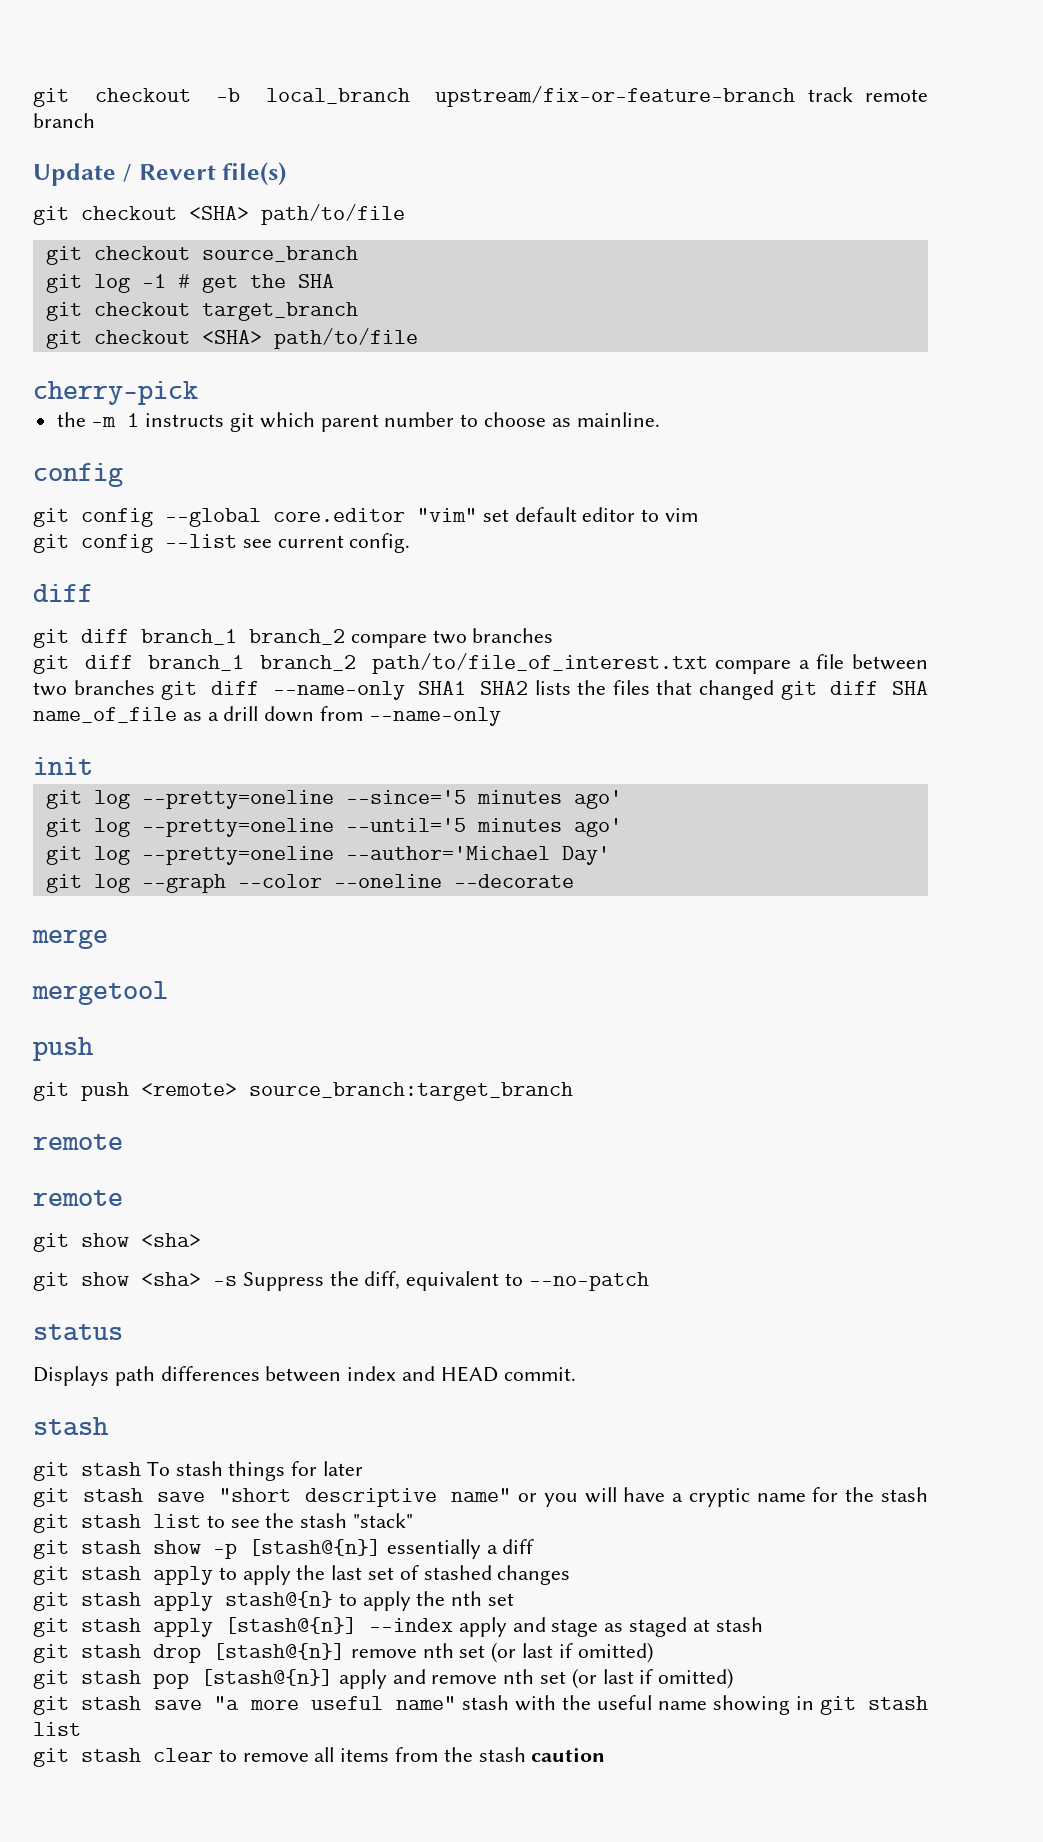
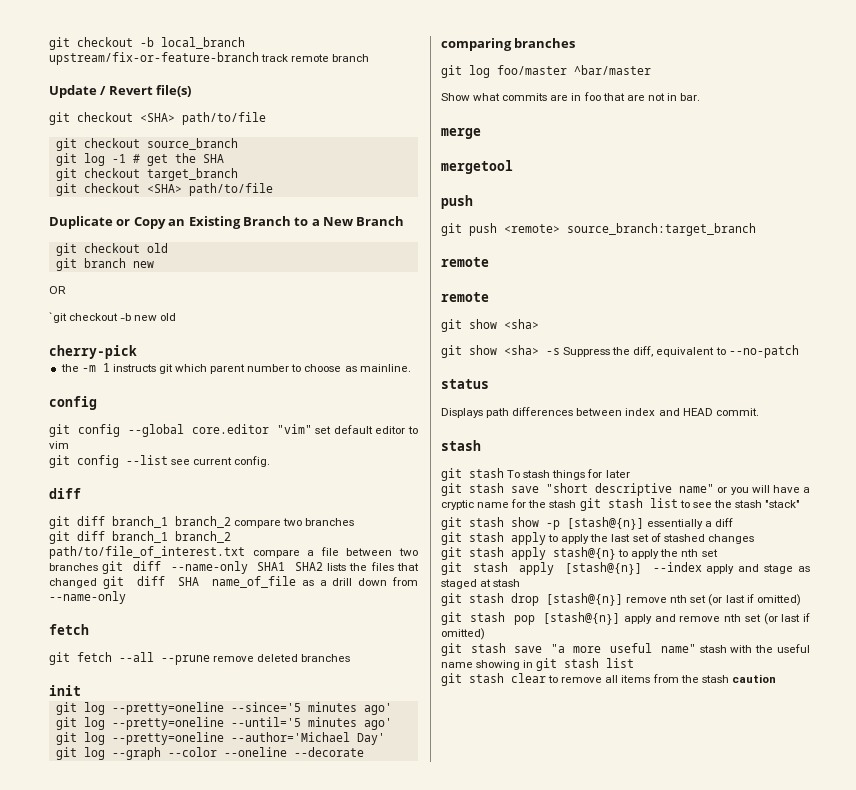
+ Duplicate or Copy an Existing Branch to a New Branch
+ git checkout old
+ git branch new
+ OR
+ `git checkout -b new old
  git diff branch_1 branch_2 path/to/file_of_interest.txt compare a file between two branches git diff --name-only SHA1 SHA2 lists the files that changed git diff SHA name_of_file as a drill down from --name-only
+ fetch
+ git fetch --all --prune remove deleted branches
+ comparing branches
+ git log foo/master ^bar/master
+ Show what commits are in foo that are not in bar.

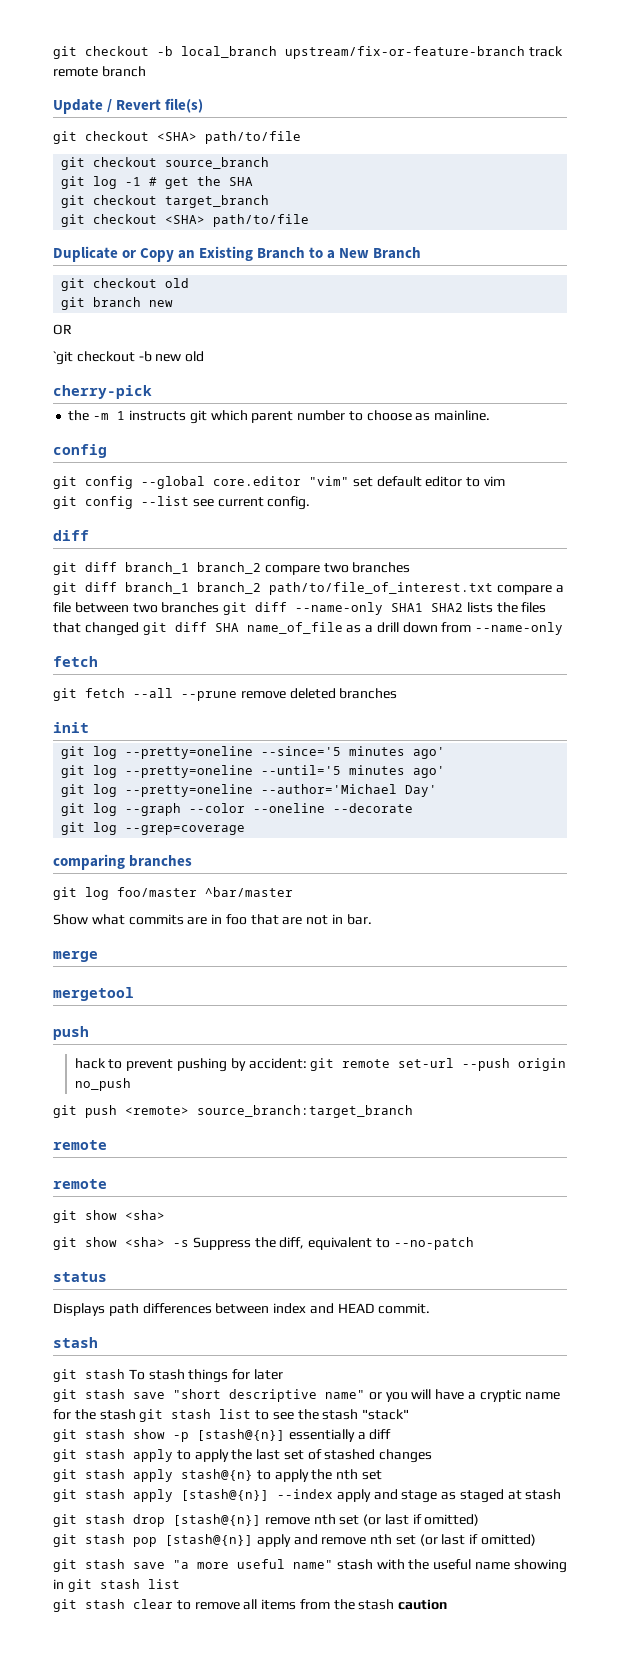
+ git log --grep=coverage
+ hack to prevent pushing by accident: git remote set-url --push origin no_push

